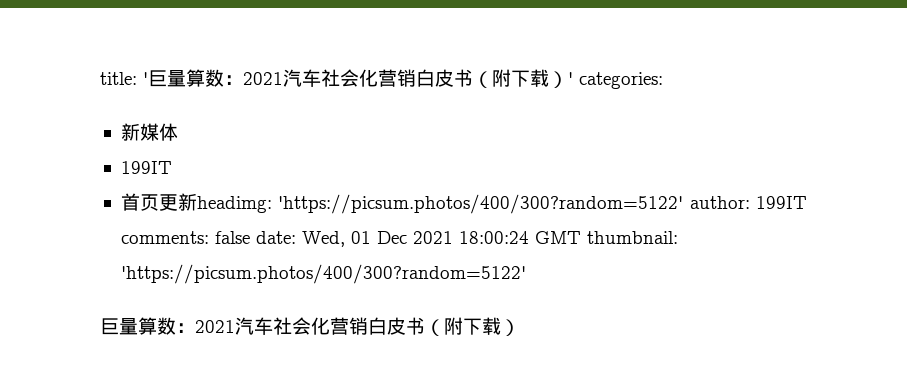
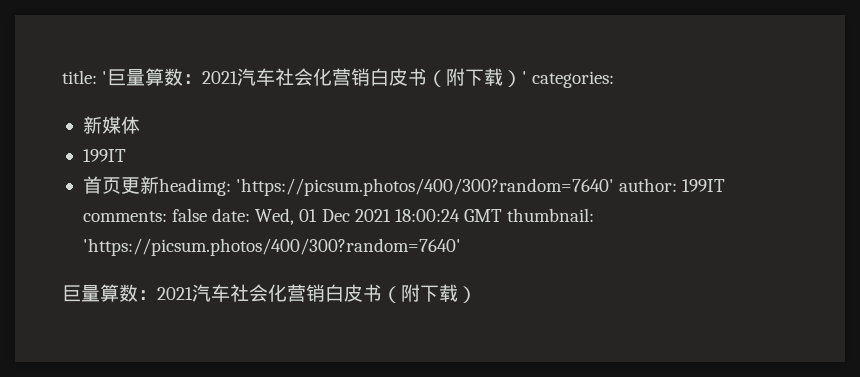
- 首页更新headimg: 'https://picsum.photos/400/300?random=5122' author: 199IT comments: false date: Wed, 01 Dec 2021 18:00:24 GMT thumbnail: 'https://picsum.photos/400/300?random=5122'
+ 首页更新headimg: 'https://picsum.photos/400/300?random=7640' author: 199IT comments: false date: Wed, 01 Dec 2021 18:00:24 GMT thumbnail: 'https://picsum.photos/400/300?random=7640'

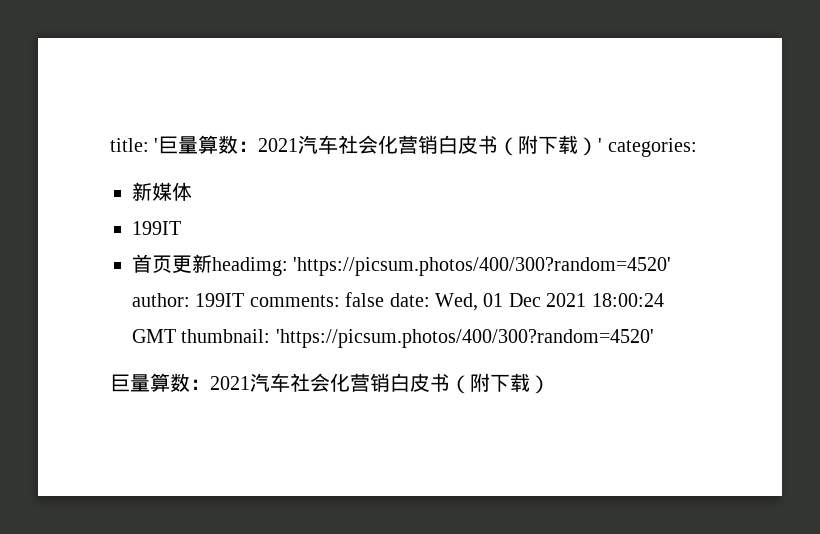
- 首页更新headimg: 'https://picsum.photos/400/300?random=7640' author: 199IT comments: false date: Wed, 01 Dec 2021 18:00:24 GMT thumbnail: 'https://picsum.photos/400/300?random=7640'
+ 首页更新headimg: 'https://picsum.photos/400/300?random=4520' author: 199IT comments: false date: Wed, 01 Dec 2021 18:00:24 GMT thumbnail: 'https://picsum.photos/400/300?random=4520'

